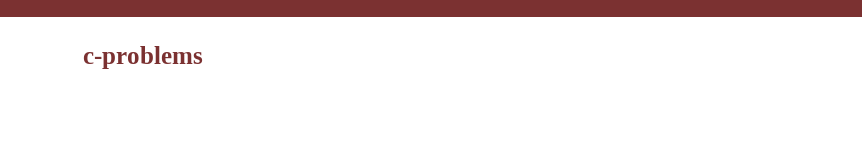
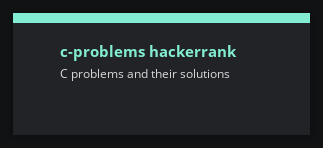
- c-problems
+ c-problems hackerrank
+ C problems and their solutions

